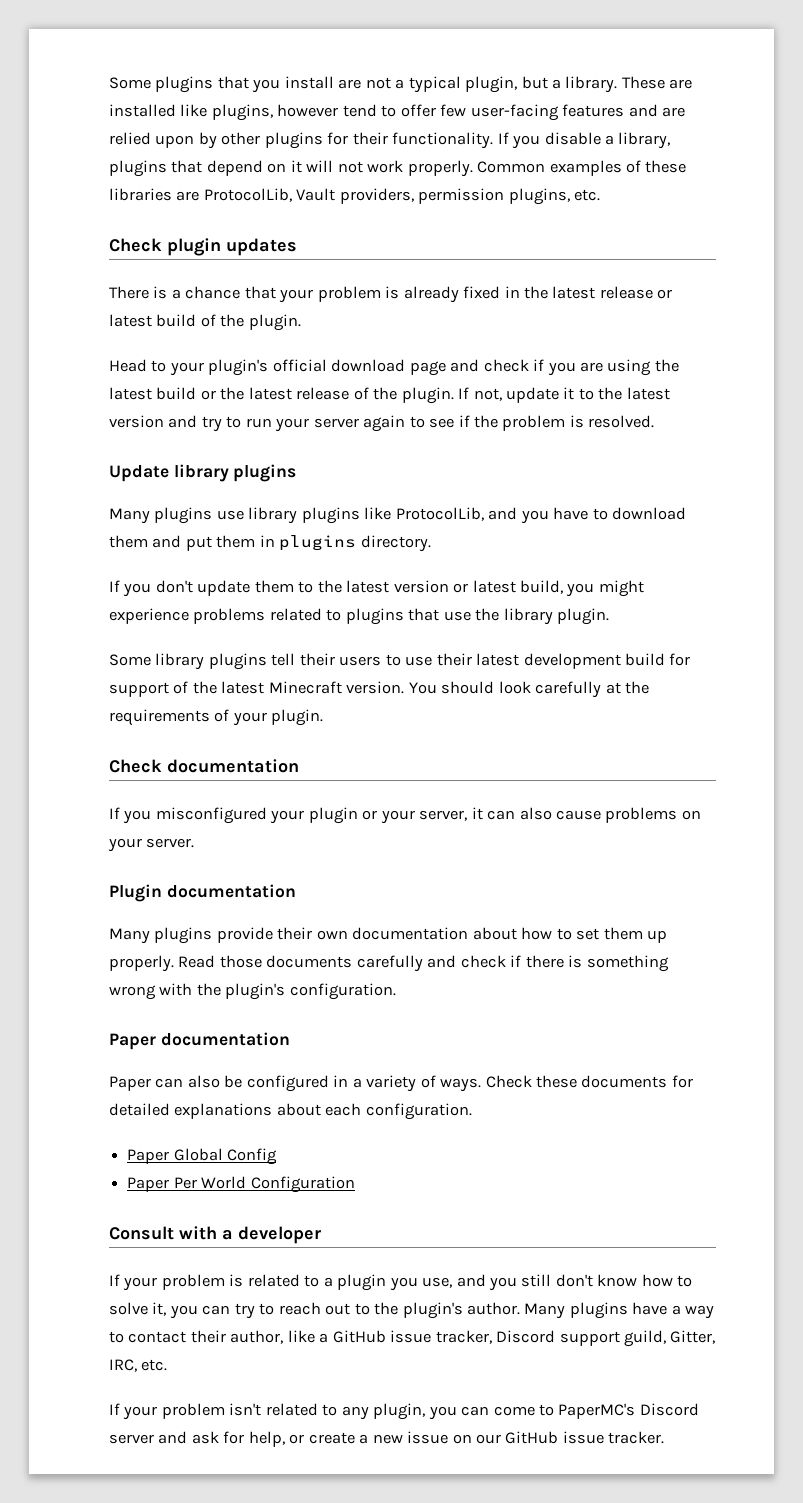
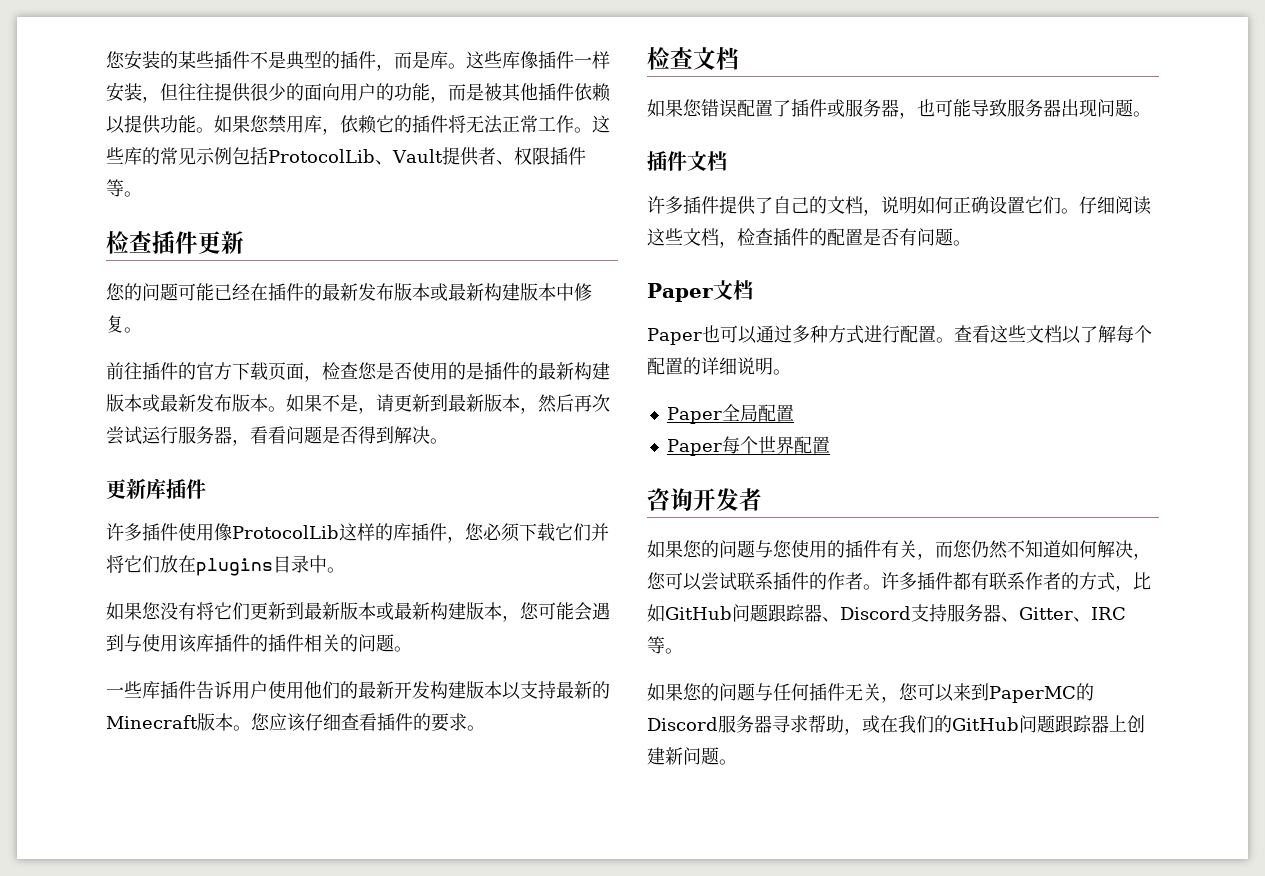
- Some plugins that you install are not a typical plugin, but a library. These are installed like plugins, however tend to offer few user-facing features and are relied upon by other plugins for their functionality. If you disable a library, plugins that depend on it will not work properly. Common examples of these libraries are ProtocolLib, Vault providers, permission plugins, etc.
- Check plugin updates
- There is a chance that your problem is already fixed in the latest release or latest build of the plugin.
- Head to your plugin's official download page and check if you are using the latest build or the latest release of the plugin. If not, update it to the latest version and try to run your server again to see if the problem is resolved.
- Update library plugins
- Many plugins use library plugins like ProtocolLib, and you have to download them and put them in plugins directory.
- If you don't update them to the latest version or latest build, you might experience problems related to plugins that use the library plugin.
- Some library plugins tell their users to use their latest development build for support of the latest Minecraft version. You should look carefully at the requirements of your plugin.
- Check documentation
- If you misconfigured your plugin or your server, it can also cause problems on your server.
- Plugin documentation
- Many plugins provide their own documentation about how to set them up properly. Read those documents carefully and check if there is something wrong with the plugin's configuration.
- Paper documentation
- Paper can also be configured in a variety of ways. Check these documents for detailed explanations about each configuration.
- Paper Global Config
- Paper Per World Configuration
- Consult with a developer
- If your problem is related to a plugin you use, and you still don't know how to solve it, you can try to reach out to the plugin's author. Many plugins have a way to contact their author, like a GitHub issue tracker, Discord support guild, Gitter, IRC, etc.
- If your problem isn't related to any plugin, you can come to PaperMC's Discord server and ask for help, or create a new issue on our GitHub issue tracker.
+ 您安装的某些插件不是典型的插件，而是库。这些库像插件一样安装，但往往提供很少的面向用户的功能，而是被其他插件依赖以提供功能。如果您禁用库，依赖它的插件将无法正常工作。这些库的常见示例包括ProtocolLib、Vault提供者、权限插件等。
+ 检查插件更新
+ 您的问题可能已经在插件的最新发布版本或最新构建版本中修复。
+ 前往插件的官方下载页面，检查您是否使用的是插件的最新构建版本或最新发布版本。如果不是，请更新到最新版本，然后再次尝试运行服务器，看看问题是否得到解决。
+ 更新库插件
+ 许多插件使用像ProtocolLib这样的库插件，您必须下载它们并将它们放在plugins目录中。
+ 如果您没有将它们更新到最新版本或最新构建版本，您可能会遇到与使用该库插件的插件相关的问题。
+ 一些库插件告诉用户使用他们的最新开发构建版本以支持最新的Minecraft版本。您应该仔细查看插件的要求。
+ 检查文档
+ 如果您错误配置了插件或服务器，也可能导致服务器出现问题。
+ 插件文档
+ 许多插件提供了自己的文档，说明如何正确设置它们。仔细阅读这些文档，检查插件的配置是否有问题。
+ Paper文档
+ Paper也可以通过多种方式进行配置。查看这些文档以了解每个配置的详细说明。
+ Paper全局配置
+ Paper每个世界配置
+ 咨询开发者
+ 如果您的问题与您使用的插件有关，而您仍然不知道如何解决，您可以尝试联系插件的作者。许多插件都有联系作者的方式，比如GitHub问题跟踪器、Discord支持服务器、Gitter、IRC等。
+ 如果您的问题与任何插件无关，您可以来到PaperMC的Discord服务器寻求帮助，或在我们的GitHub问题跟踪器上创建新问题。

